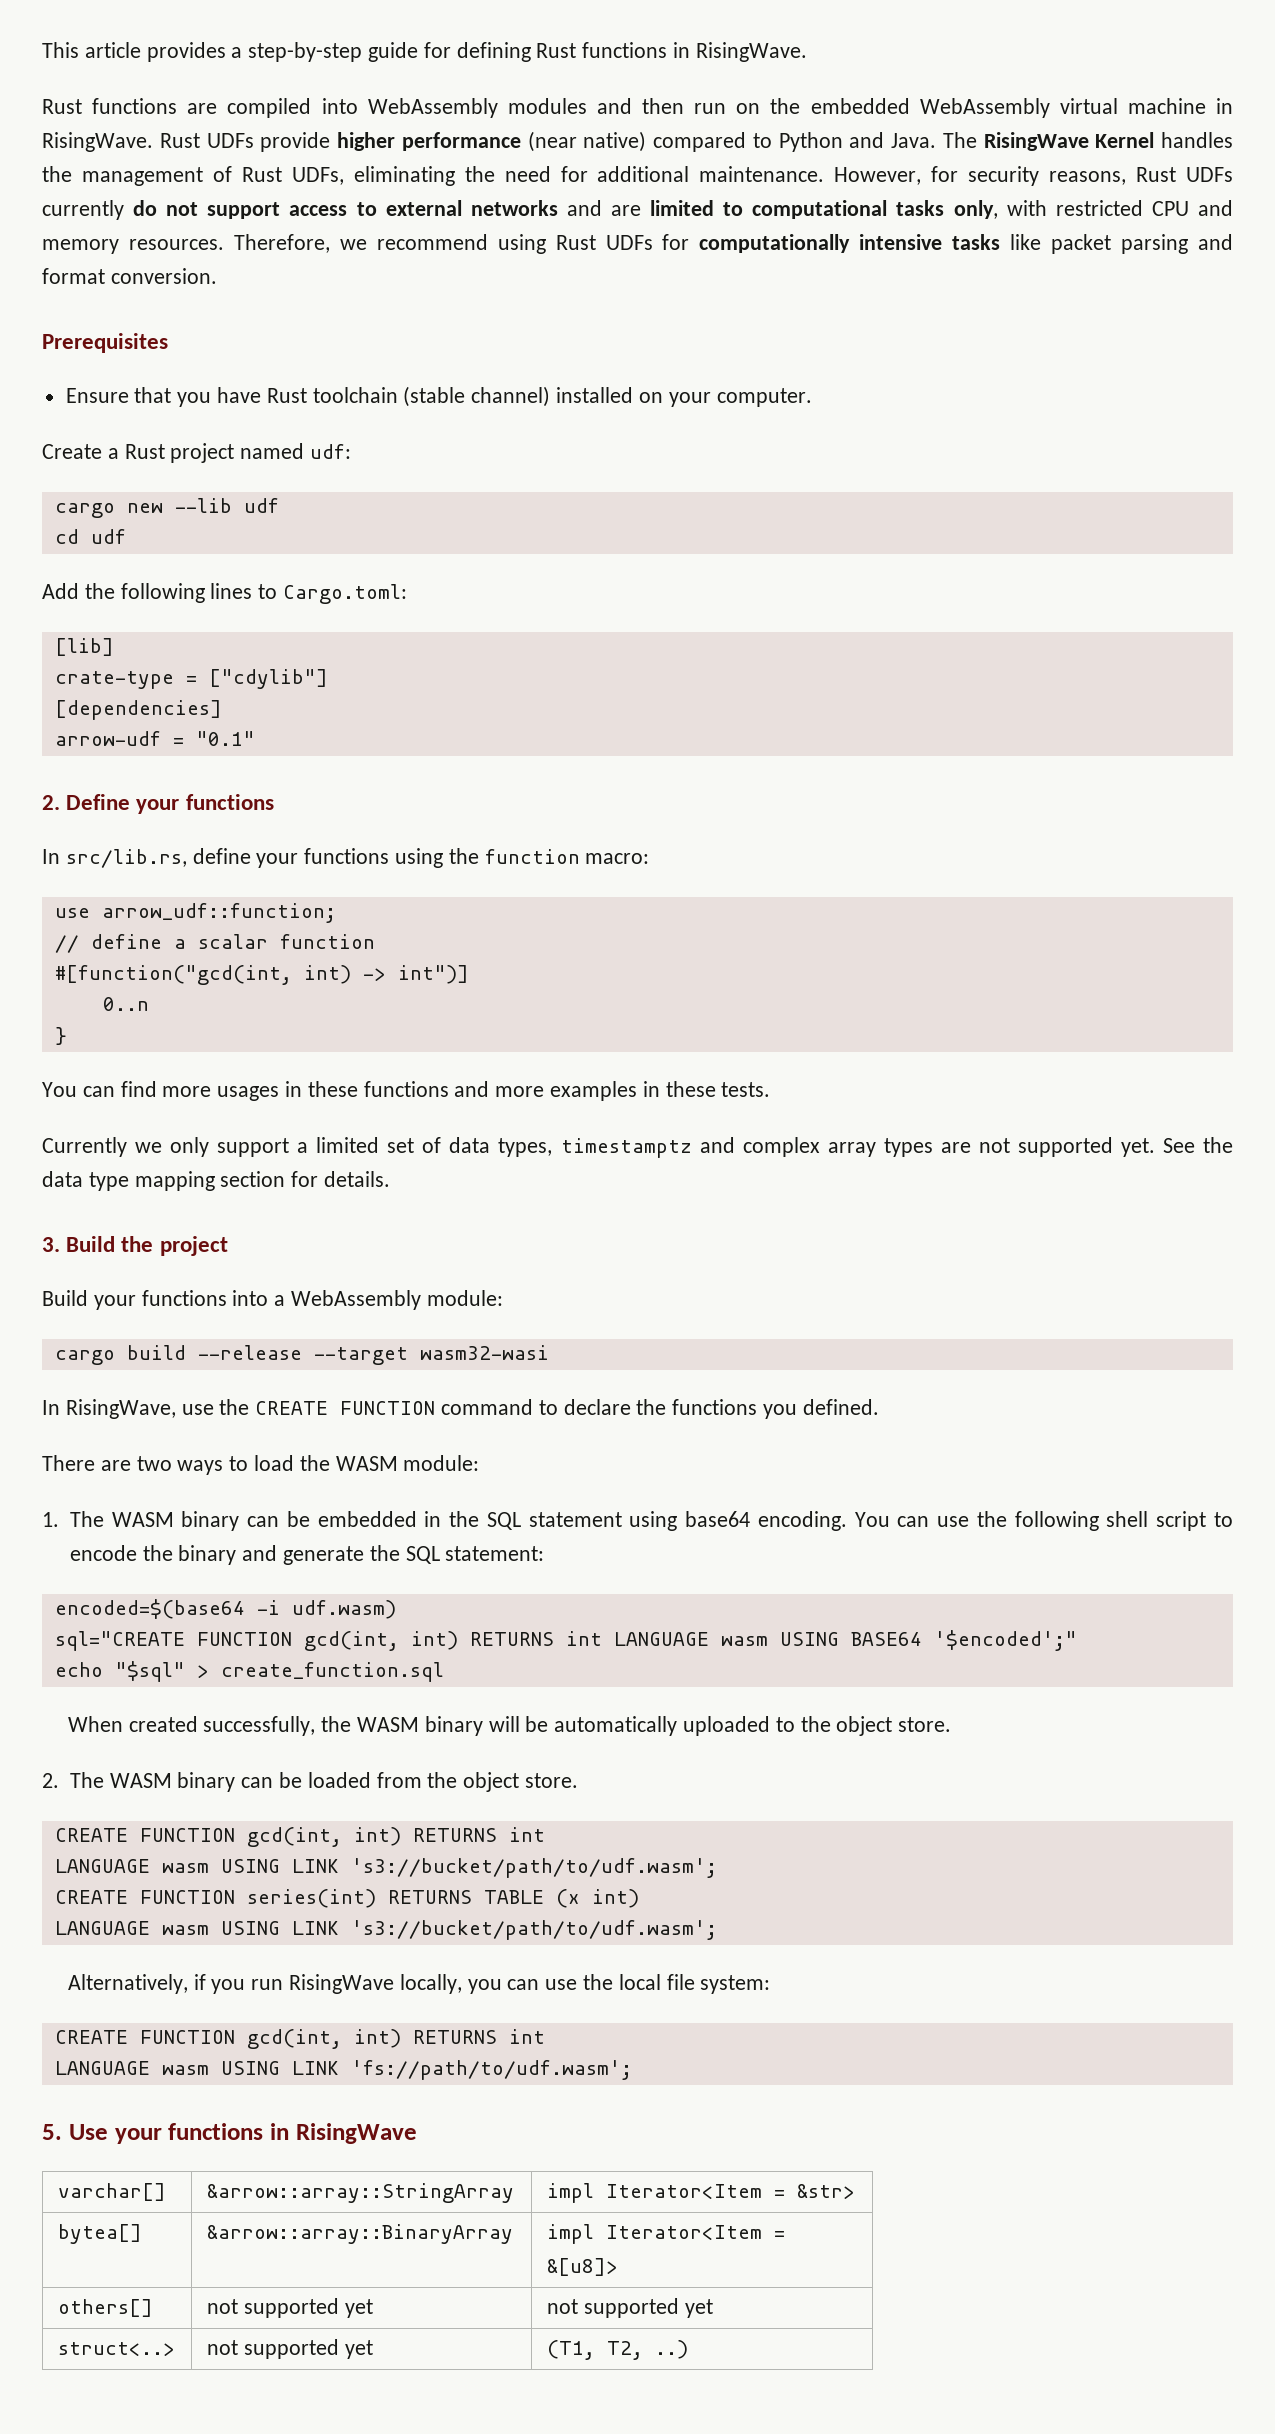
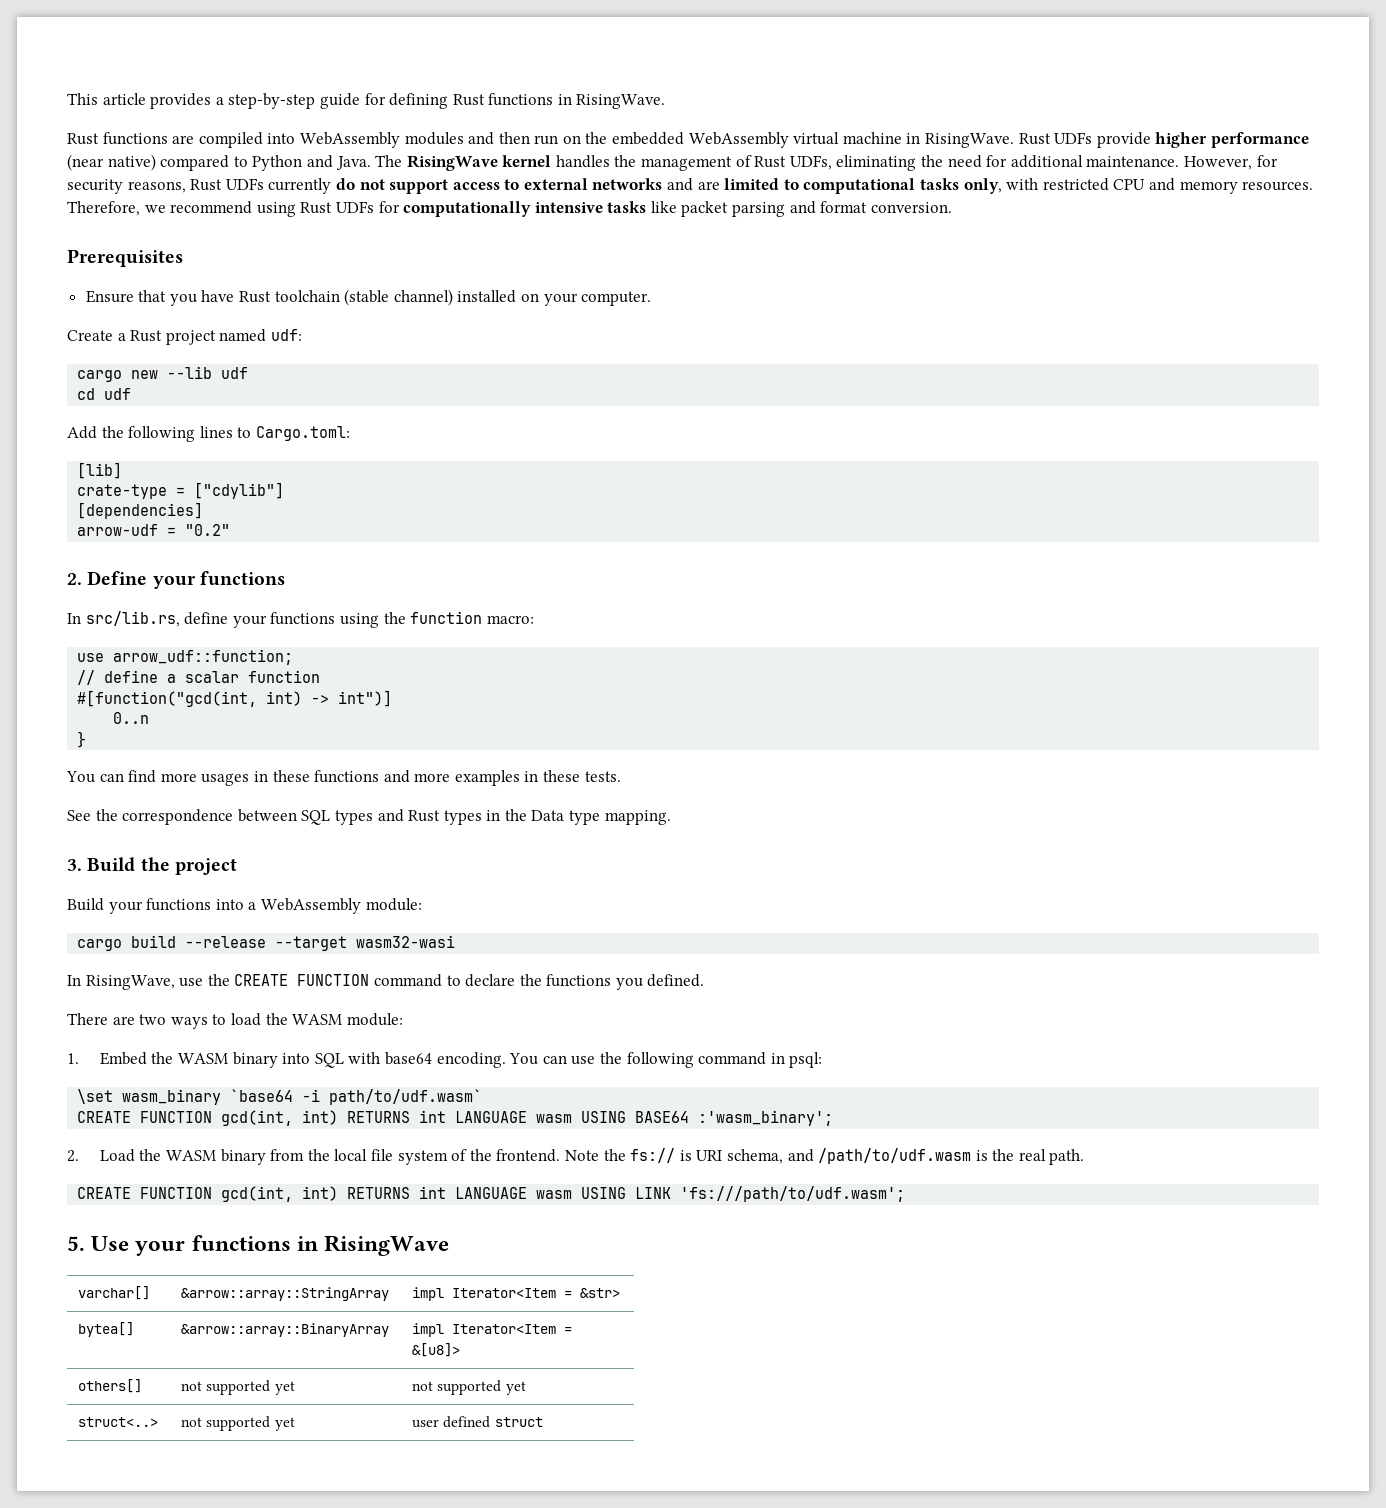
- The RisingWave Kernel handles the management of Rust UDFs, eliminating the need for additional maintenance.
+ The RisingWave kernel handles the management of Rust UDFs, eliminating the need for additional maintenance.
- arrow-udf = "0.1"
+ arrow-udf = "0.2"
- Currently we only support a limited set of data types, timestamptz and complex array types are not supported yet. See the data type mapping section for details.
+ See the correspondence between SQL types and Rust types in the Data type mapping.
- 1. The WASM binary can be embedded in the SQL statement using base64 encoding.
+ 1. Embed the WASM binary into SQL with base64 encoding.
- You can use the following shell script to encode the binary and generate the SQL statement:
- encoded=$(base64 -i udf.wasm)
- sql="CREATE FUNCTION gcd(int, int) RETURNS int LANGUAGE wasm USING BASE64 '$encoded';"
- echo "$sql" > create_function.sql
- When created successfully, the WASM binary will be automatically uploaded to the object store.
- 2. The WASM binary can be loaded from the object store.
- CREATE FUNCTION gcd(int, int) RETURNS int
- LANGUAGE wasm USING LINK 's3://bucket/path/to/udf.wasm';
- CREATE FUNCTION series(int) RETURNS TABLE (x int)
- LANGUAGE wasm USING LINK 's3://bucket/path/to/udf.wasm';
- Alternatively, if you run RisingWave locally, you can use the local file system:
- CREATE FUNCTION gcd(int, int) RETURNS int
- LANGUAGE wasm USING LINK 'fs://path/to/udf.wasm';
+ You can use the following command in psql:
+ \set wasm_binary `base64 -i path/to/udf.wasm`
+ CREATE FUNCTION gcd(int, int) RETURNS int LANGUAGE wasm USING BASE64 :'wasm_binary';
+ 2. Load the WASM binary from the local file system of the frontend. Note the fs:// is URI schema, and /path/to/udf.wasm is the real path.
+ CREATE FUNCTION gcd(int, int) RETURNS int LANGUAGE wasm USING LINK 'fs:///path/to/udf.wasm';
- struct<..> | not supported yet | (T1, T2, ..)
+ struct<..> | not supported yet | user defined struct

